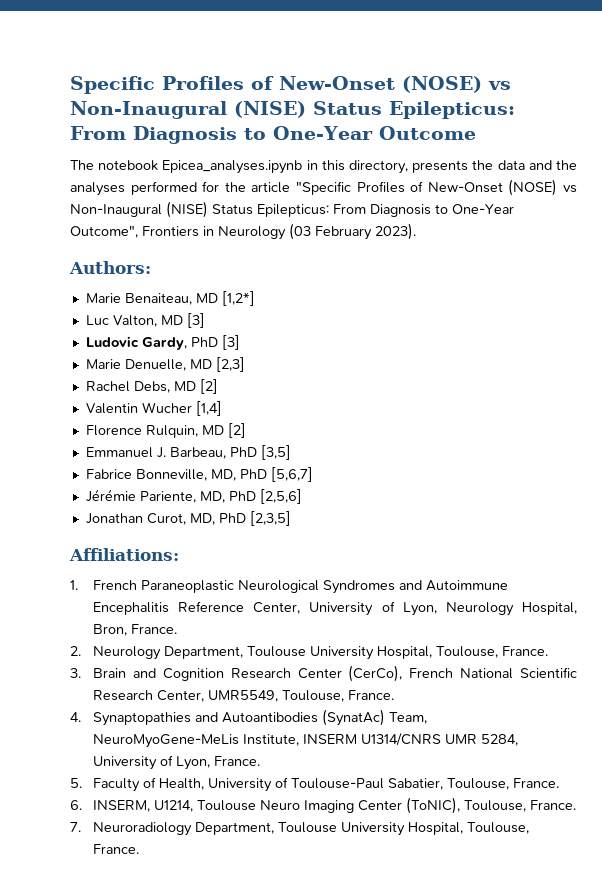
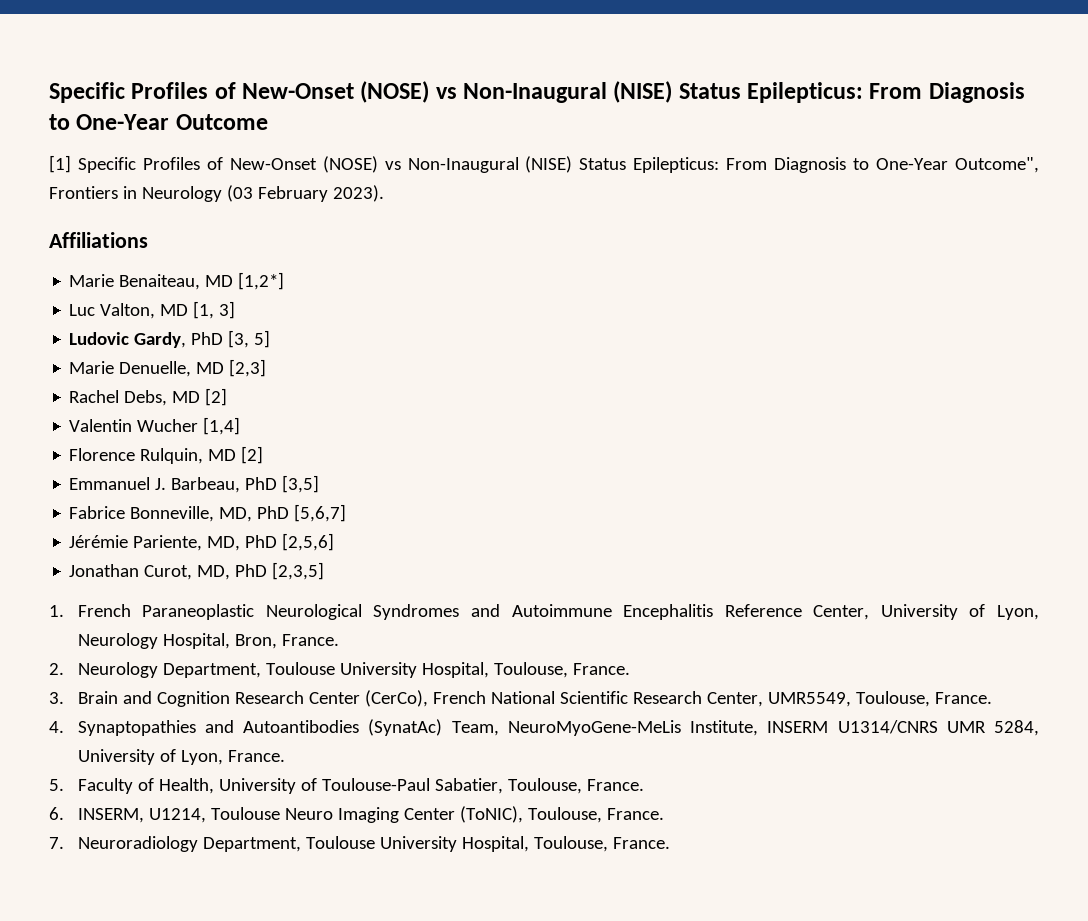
- The notebook Epicea_analyses.ipynb in this directory, presents the data and the analyses performed for the article "Specific Profiles of New-Onset (NOSE) vs Non-Inaugural (NISE) Status Epilepticus: From Diagnosis to One-Year Outcome", Frontiers in Neurology (03 February 2023).
+ [1] Specific Profiles of New-Onset (NOSE) vs Non-Inaugural (NISE) Status Epilepticus: From Diagnosis to One-Year Outcome", Frontiers in Neurology (03 February 2023).
- Authors:
+ Affiliations
- Luc Valton, MD [3]
+ Luc Valton, MD [1, 3]
- Ludovic Gardy, PhD [3]
+ Ludovic Gardy, PhD [3, 5]
- Affiliations:

